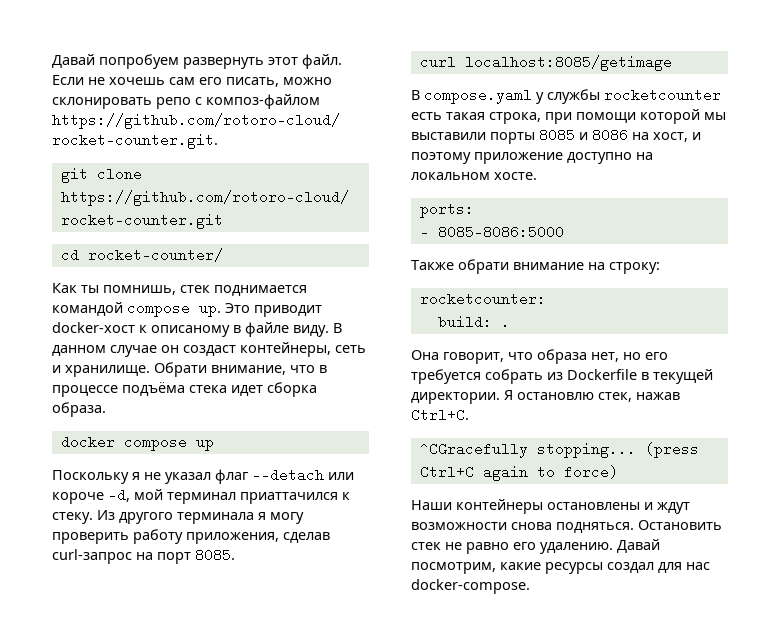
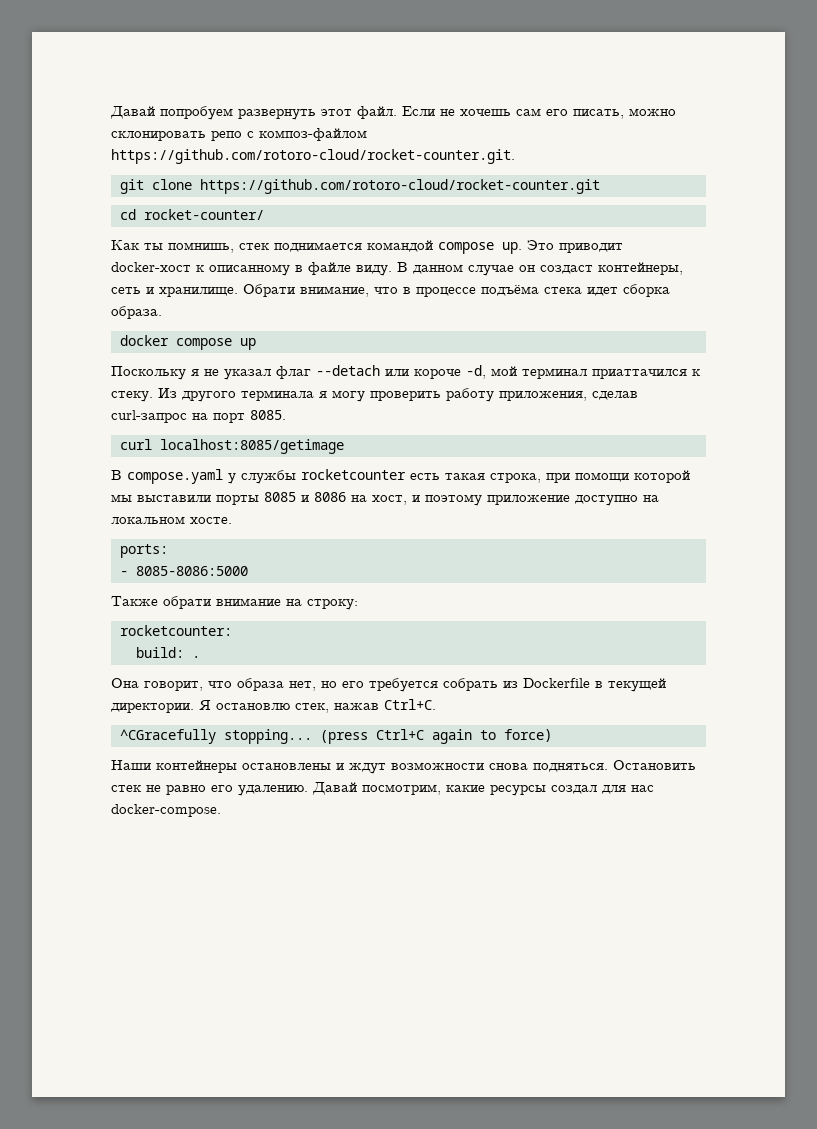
- Это приводит docker-хост к описаному в файле виду.
+ Это приводит docker-хост к описанному в файле виду.

